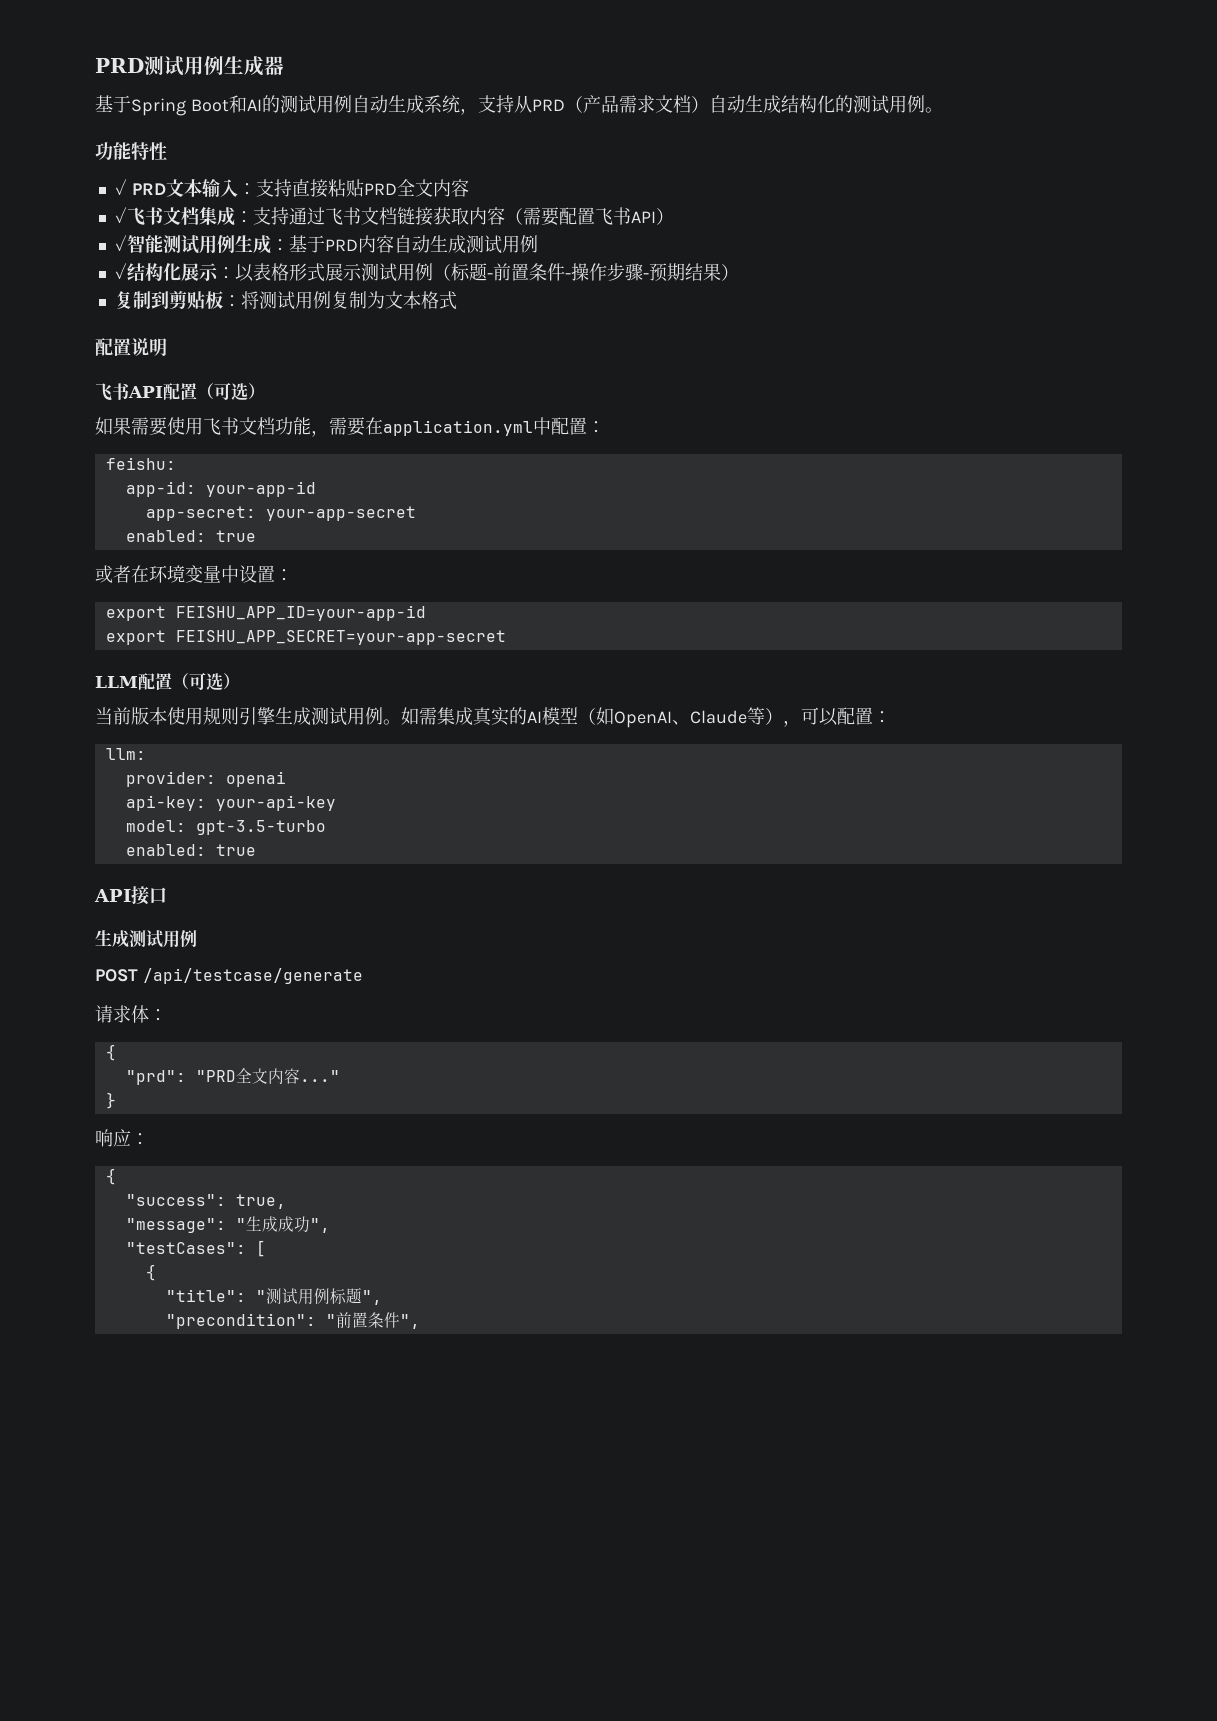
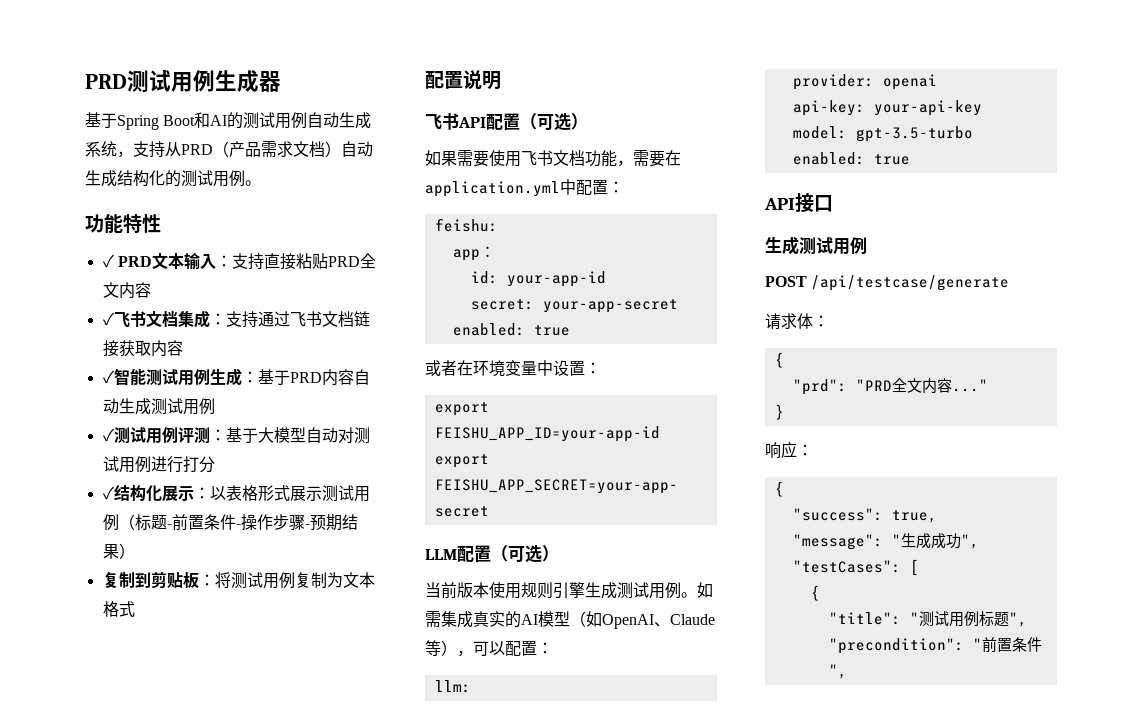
- ✓飞书文档集成：支持通过飞书文档链接获取内容（需要配置飞书API）
+ ✓飞书文档集成：支持通过飞书文档链接获取内容
+ ✓测试用例评测：基于大模型自动对测试用例进行打分
- app-id: your-app-id
+ app：
+ id: your-app-id
- app-secret: your-app-secret
+ secret: your-app-secret

